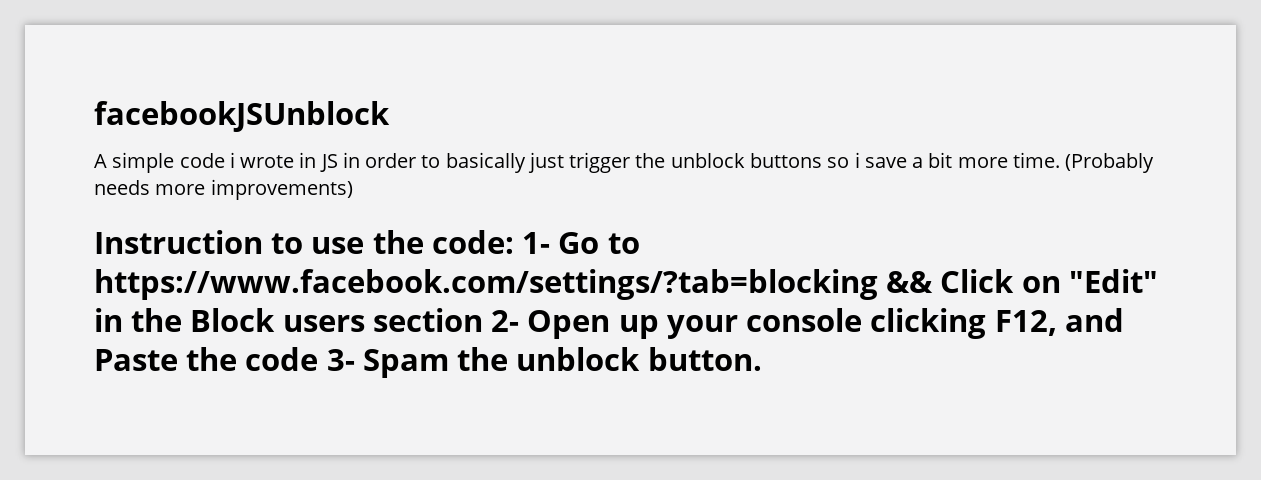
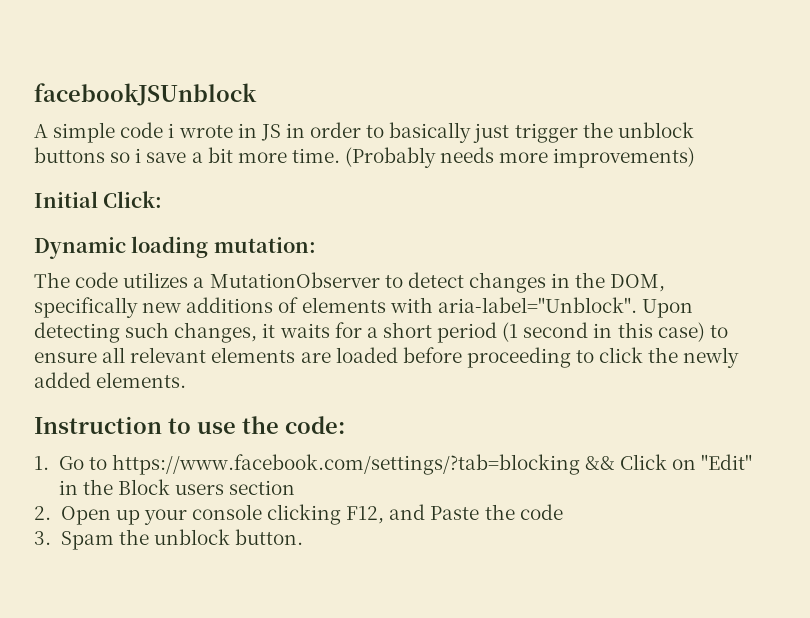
+ Initial Click:
+ Dynamic loading mutation:
+ The code utilizes a MutationObserver to detect changes in the DOM, specifically new additions of elements with aria-label="Unblock". Upon detecting such changes, it waits for a short period (1 second in this case) to ensure all relevant elements are loaded before proceeding to click the newly added elements.
- Instruction to use the code: 1- Go to https://www.facebook.com/settings/?tab=blocking && Click on "Edit" in the Block users section 2- Open up your console clicking F12, and Paste the code 3- Spam the unblock button.
+ Instruction to use the code:
+ 1. Go to https://www.facebook.com/settings/?tab=blocking && Click on "Edit" in the Block users section
+ 2. Open up your console clicking F12, and Paste the code
+ 3. Spam the unblock button.

